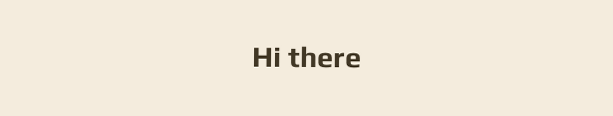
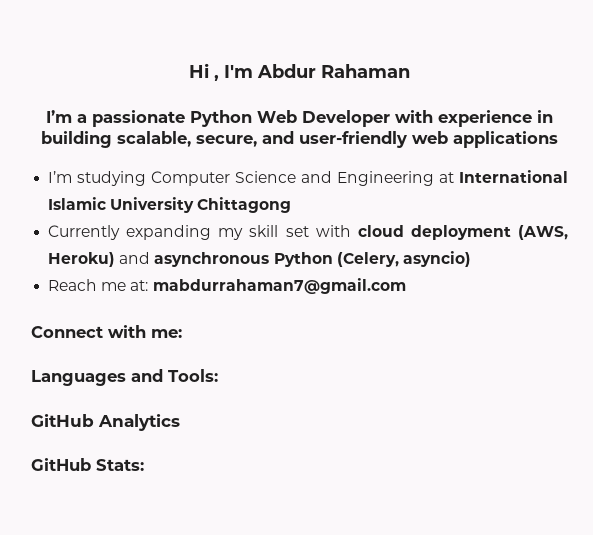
- Hi there
+ Hi , I'm Abdur Rahaman
+ I’m a passionate Python Web Developer with experience in building scalable, secure, and user-friendly web applications
+ I’m studying Computer Science and Engineering at International Islamic University Chittagong
+ Currently expanding my skill set with cloud deployment (AWS, Heroku) and asynchronous Python (Celery, asyncio)
+ Reach me at: mabdurrahaman7@gmail.com
+ Connect with me:
+ Languages and Tools:
+ GitHub Analytics
+ GitHub Stats:

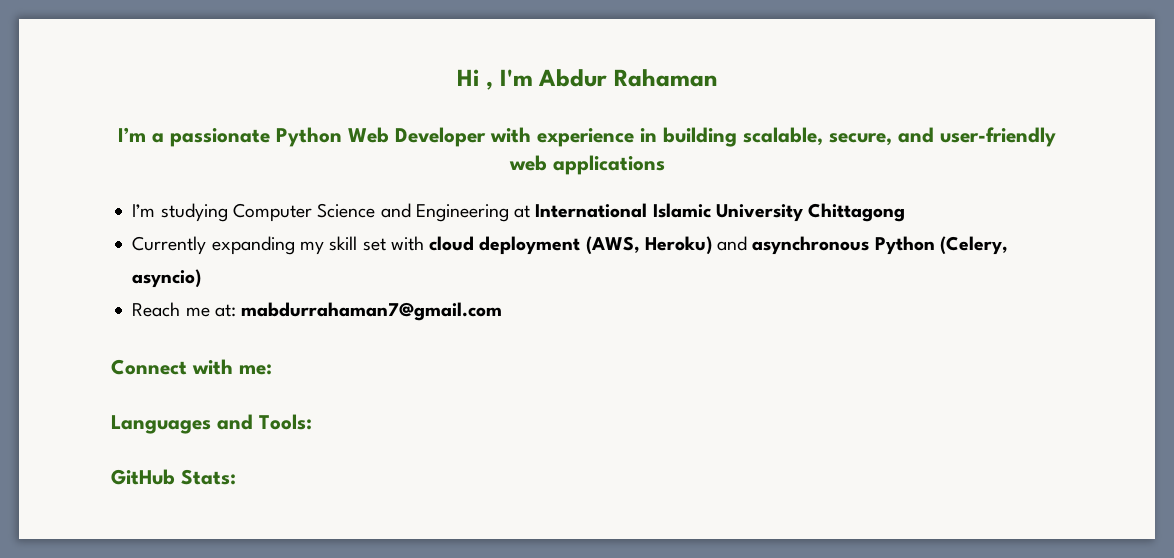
- GitHub Analytics

